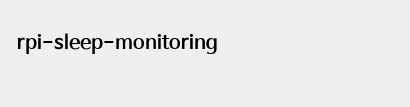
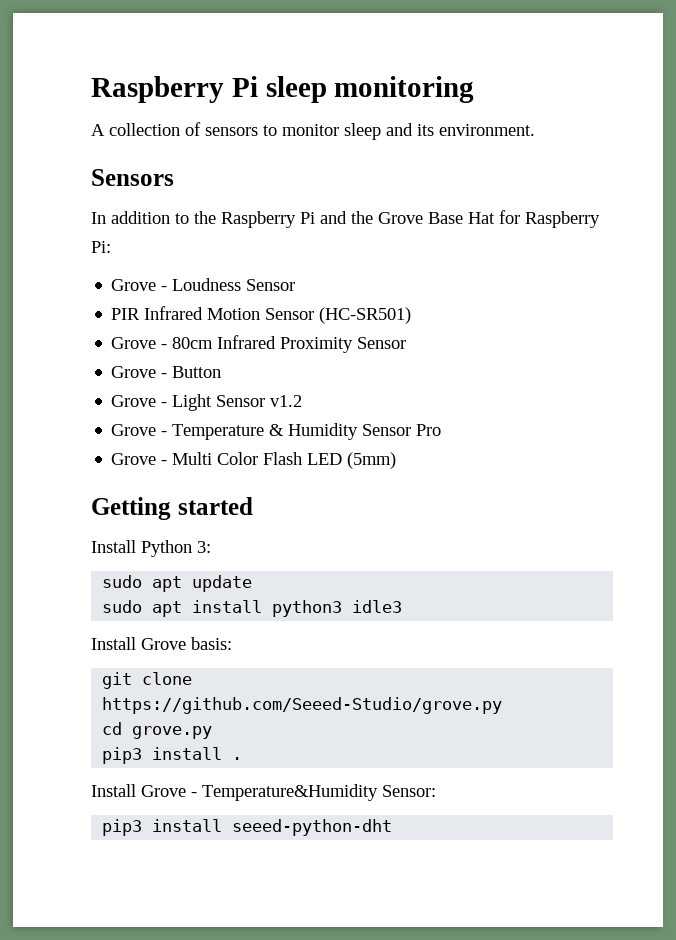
- rpi-sleep-monitoring
+ Raspberry Pi sleep monitoring
+ A collection of sensors to monitor sleep and its environment.
+ Sensors
+ In addition to the Raspberry Pi and the Grove Base Hat for Raspberry Pi:
+ Grove - Loudness Sensor
+ PIR Infrared Motion Sensor (HC-SR501)
+ Grove - 80cm Infrared Proximity Sensor
+ Grove - Button
+ Grove - Light Sensor v1.2
+ Grove - Temperature & Humidity Sensor Pro
+ Grove - Multi Color Flash LED (5mm)
+ Getting started
+ Install Python 3:
+ sudo apt update
+ sudo apt install python3 idle3
+ Install Grove basis:
+ git clone https://github.com/Seeed-Studio/grove.py
+ cd grove.py
+ pip3 install .
+ Install Grove - Temperature&Humidity Sensor:
+ pip3 install seeed-python-dht

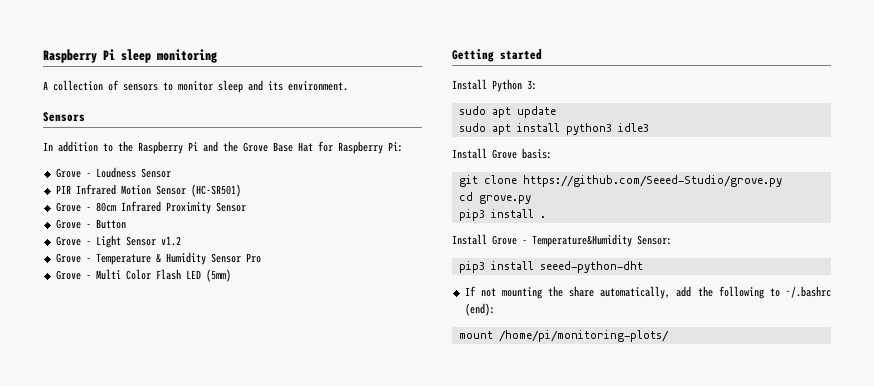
+ If not mounting the share automatically, add the following to ~/.bashrc (end):
+ mount /home/pi/monitoring-plots/

